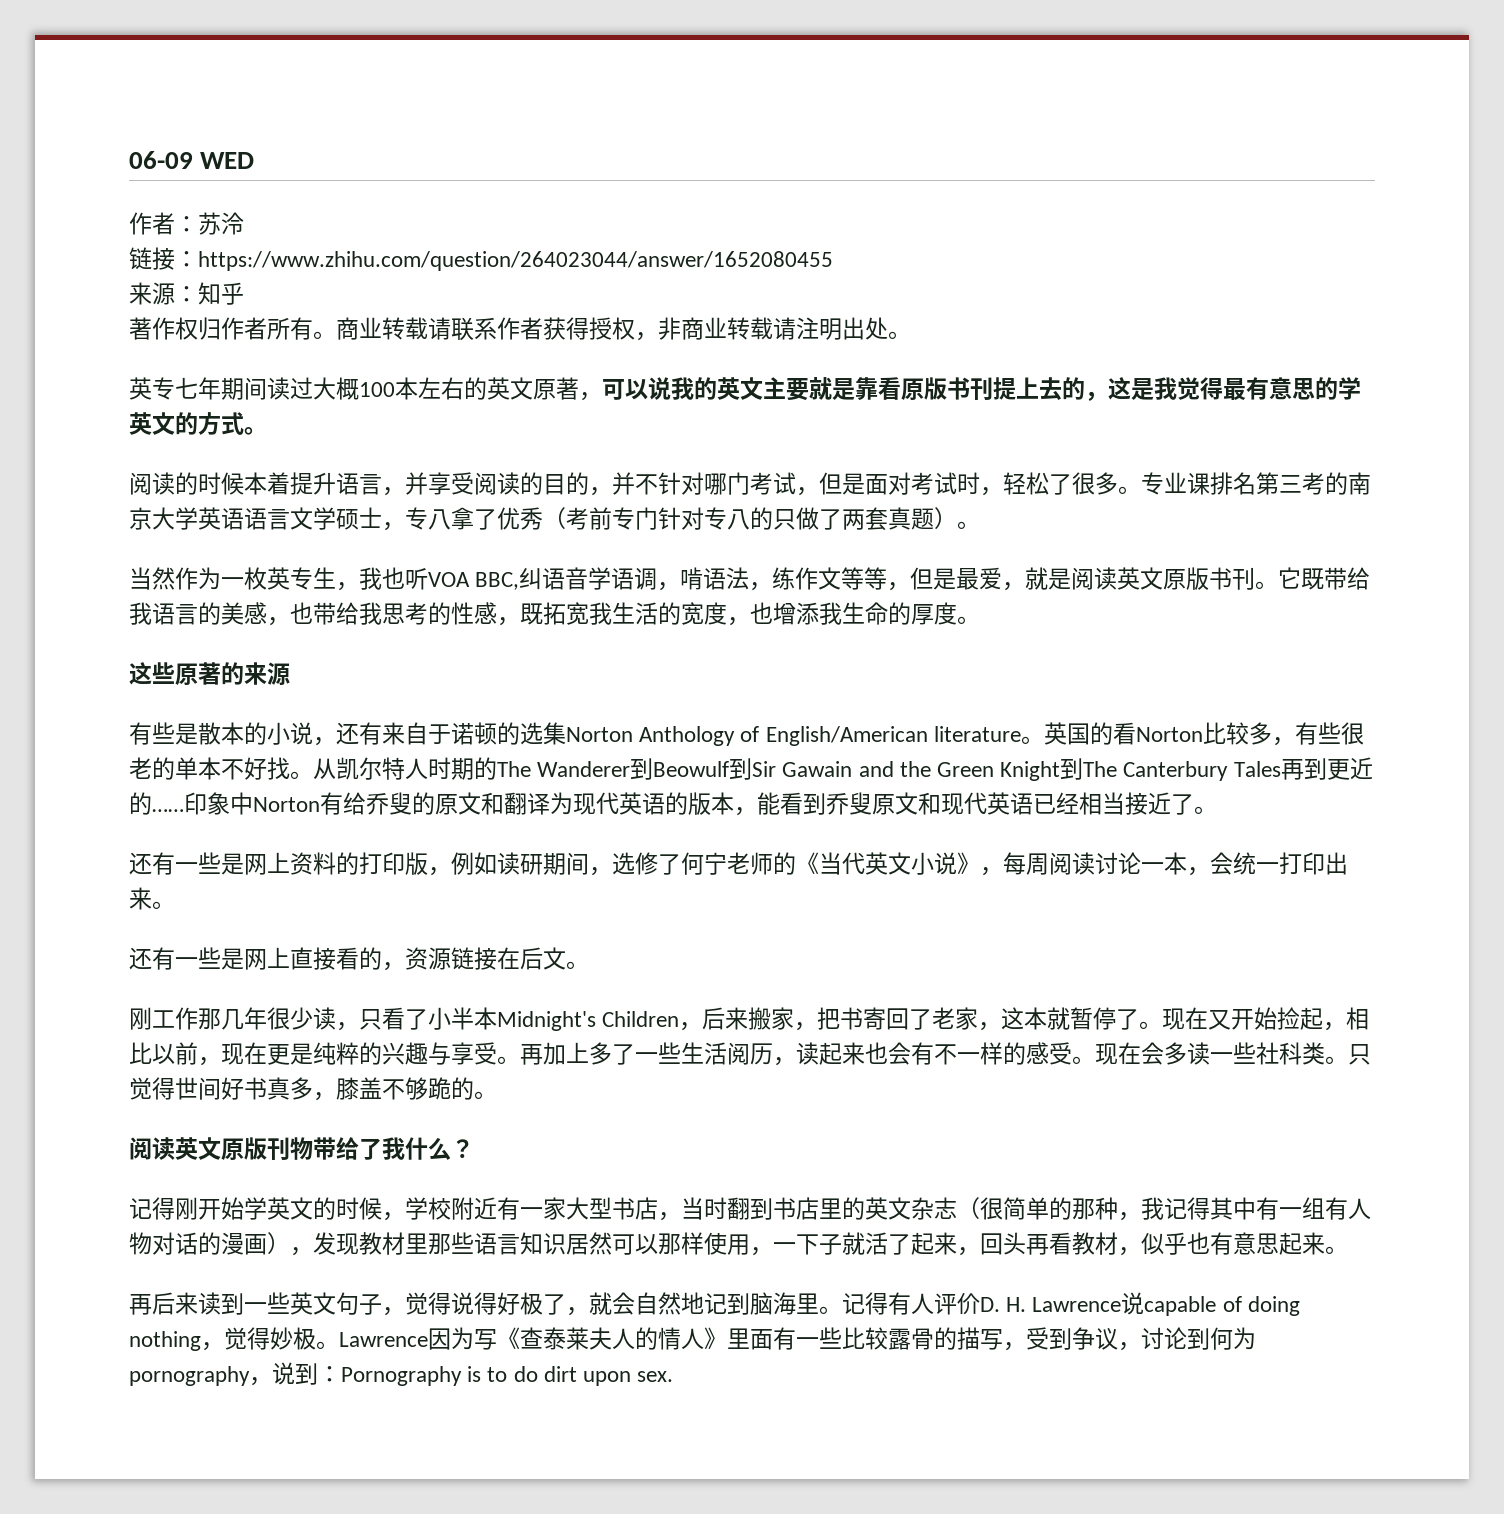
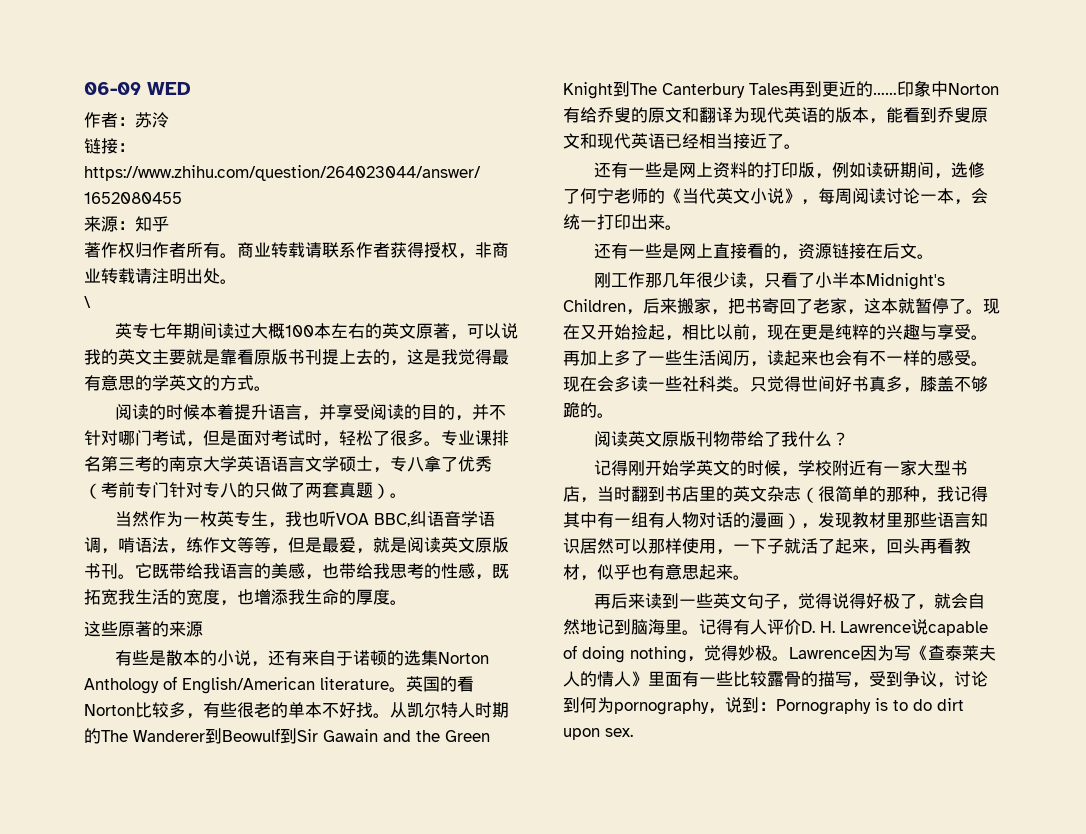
+ \

